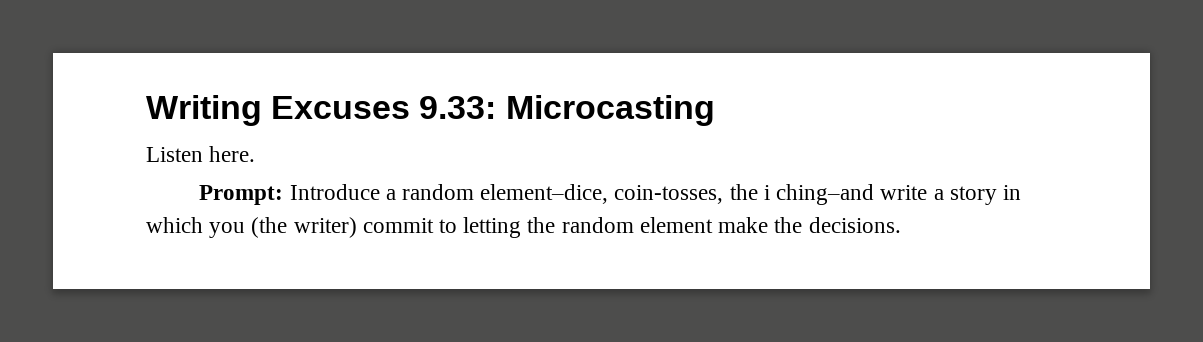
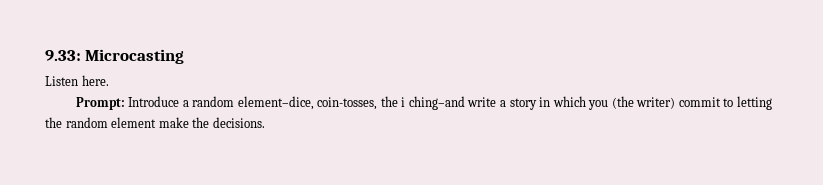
- Writing Excuses 9.33: Microcasting
+ 9.33: Microcasting

